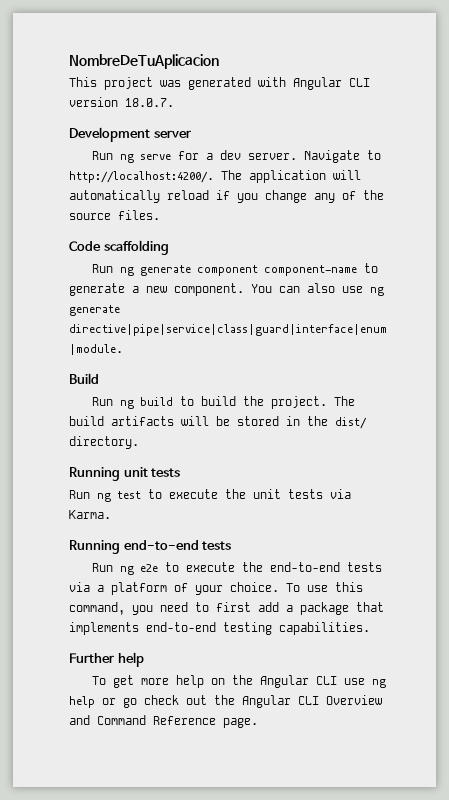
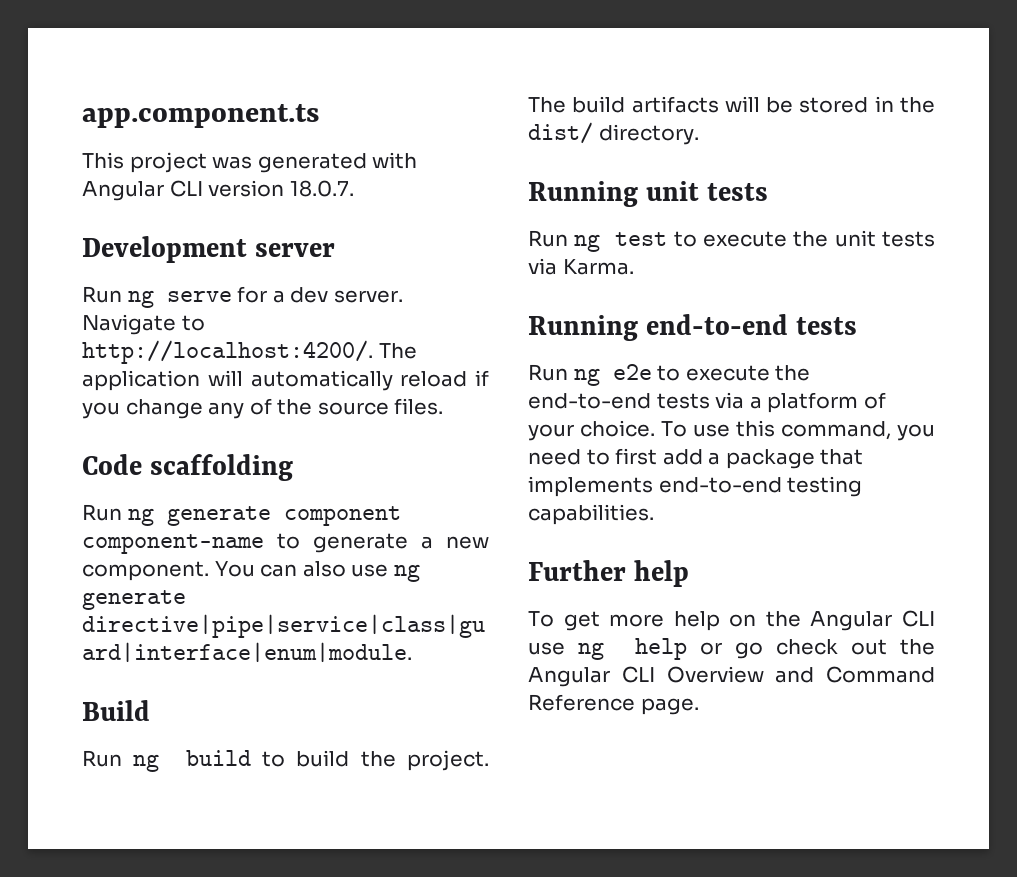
- NombreDeTuAplicacion
+ app.component.ts

